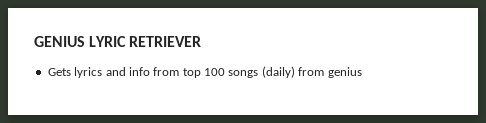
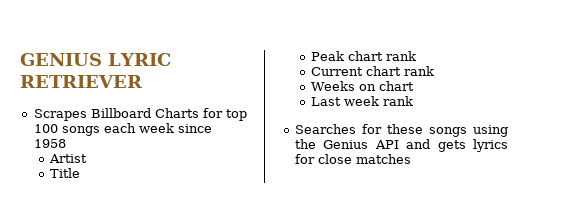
- Gets lyrics and info from top 100 songs (daily) from genius
+ Scrapes Billboard Charts for top 100 songs each week since 1958
+ Artist
+ Title
+ Peak chart rank
+ Current chart rank
+ Weeks on chart
+ Last week rank
+ Searches for these songs using the Genius API and gets lyrics for close matches

